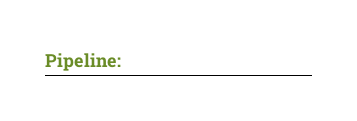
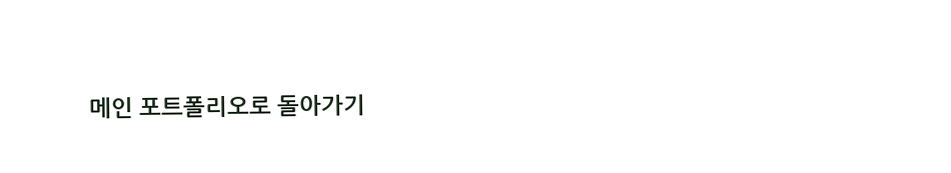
- Pipeline:
+ 메인 포트폴리오로 돌아가기

